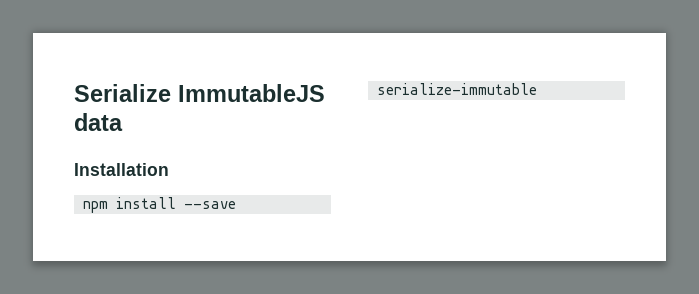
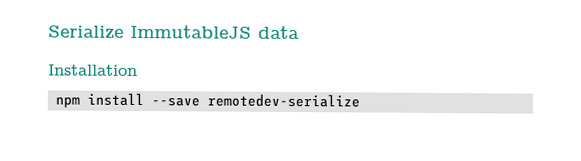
- npm install --save serialize-immutable
+ npm install --save remotedev-serialize

